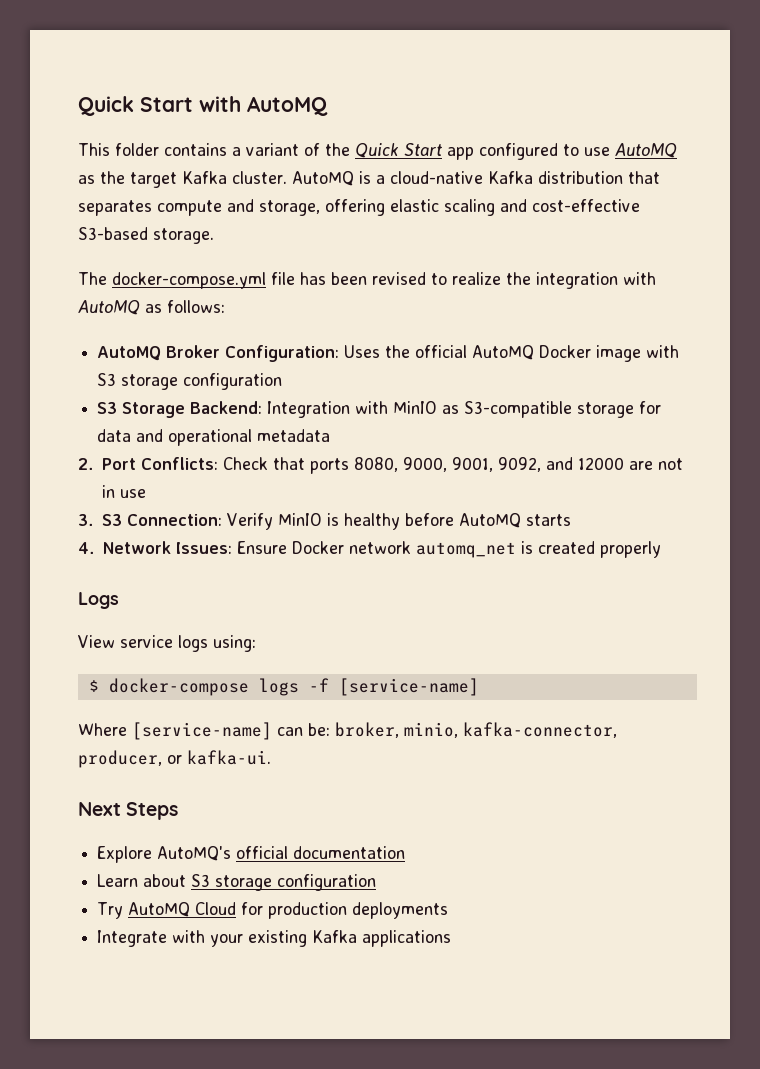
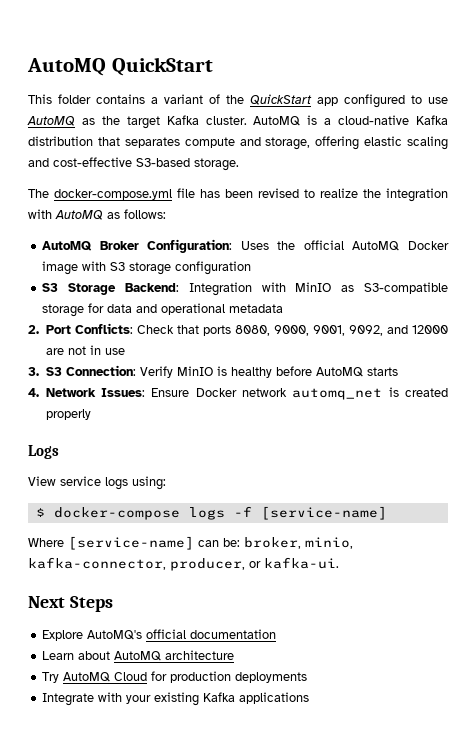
- Quick Start with AutoMQ
+ AutoMQ QuickStart
- This folder contains a variant of the Quick Start app configured to use AutoMQ as the target Kafka cluster.
+ This folder contains a variant of the QuickStart app configured to use AutoMQ as the target Kafka cluster.
- Learn about S3 storage configuration
+ Learn about AutoMQ architecture

